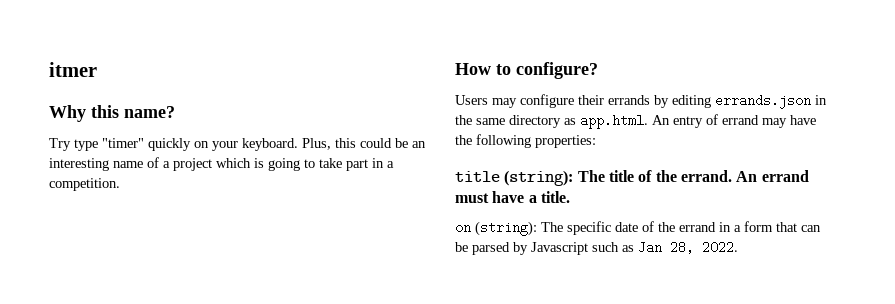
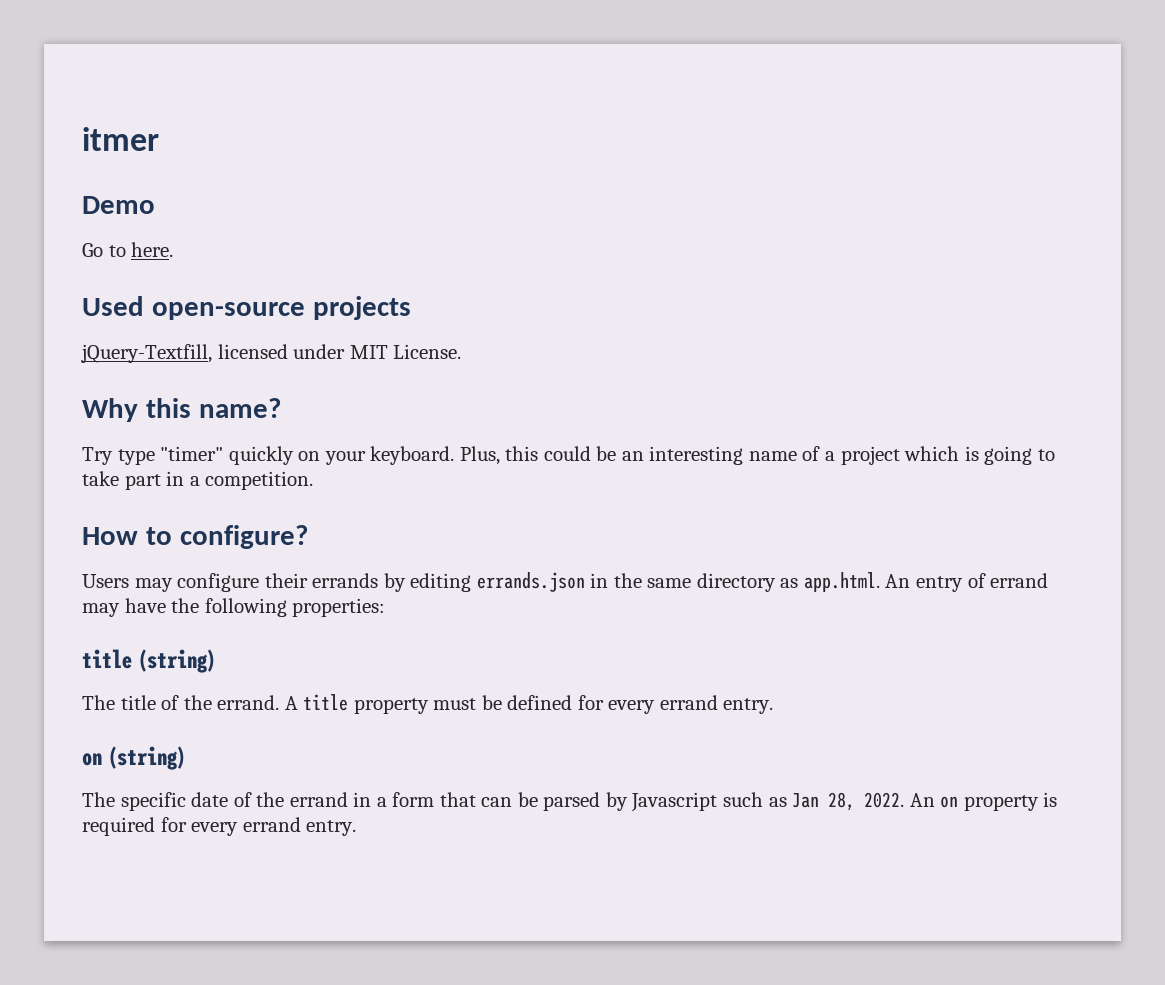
+ Demo
+ Go to here.
+ Used open-source projects
+ jQuery-Textfill, licensed under MIT License.
- title (string): The title of the errand.
+ title (string)
+ The title of the errand.
- An errand must have a title.
- on (string): The specific date of the errand in a form that can be parsed by Javascript such as Jan 28, 2022.
+ A title property must be defined for every errand entry.
+ on (string)
+ The specific date of the errand in a form that can be parsed by Javascript such as Jan 28, 2022.
+ An on property is required for every errand entry.

